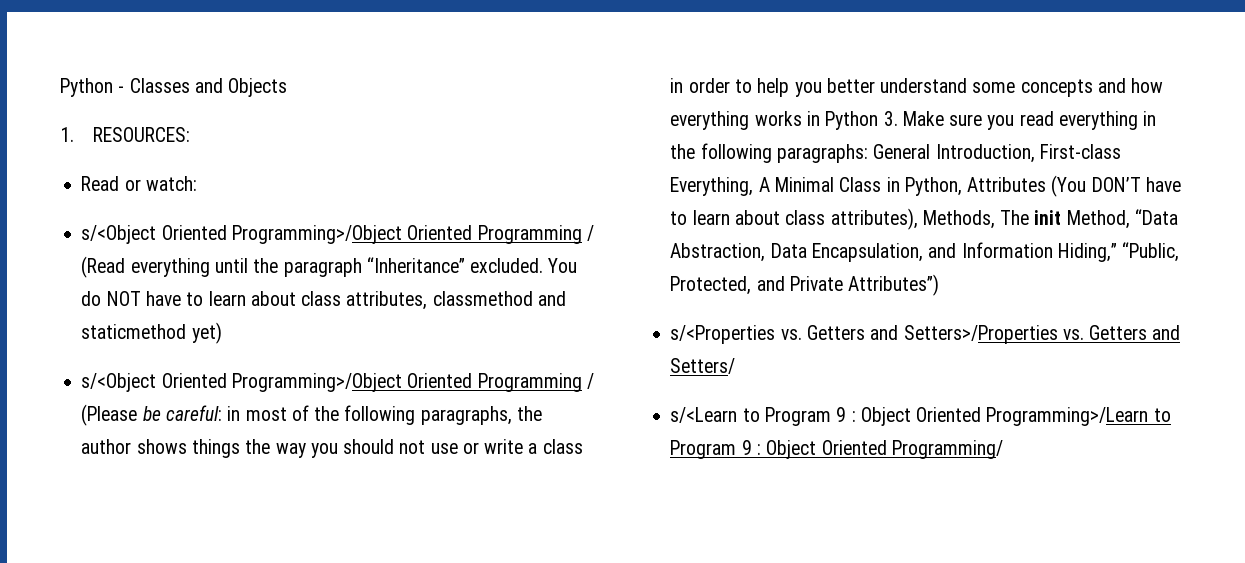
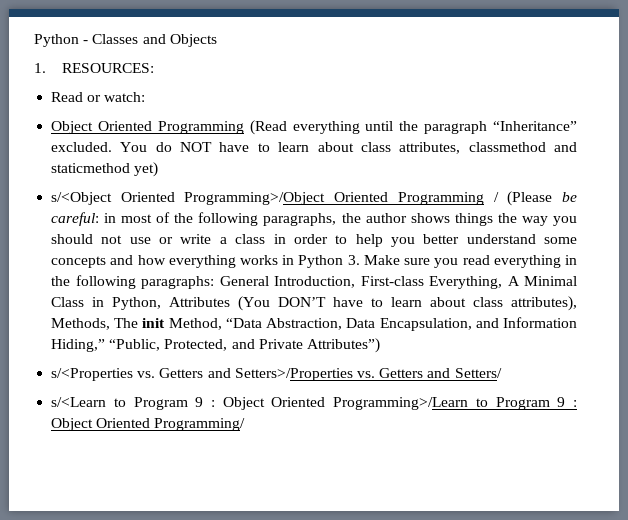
- s/<Object Oriented Programming>/Object Oriented Programming / (Read everything until the paragraph “Inheritance” excluded.
+ Object Oriented Programming (Read everything until the paragraph “Inheritance” excluded.

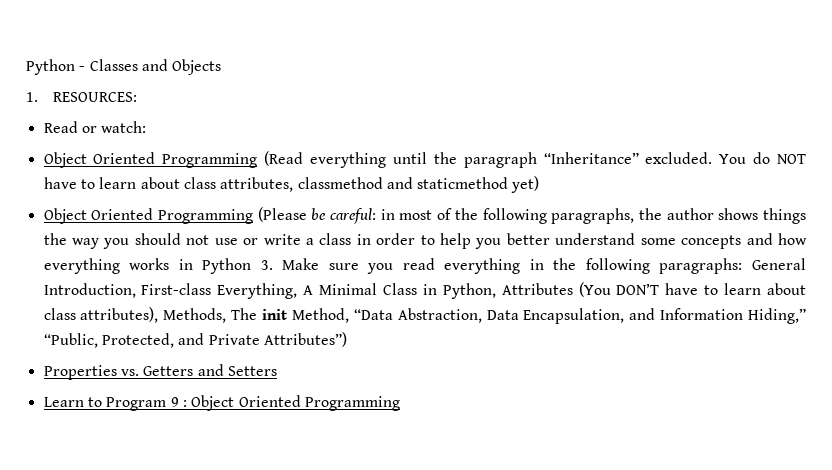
- s/<Object Oriented Programming>/Object Oriented Programming / (Please be careful:
+ Object Oriented Programming (Please be careful:
- s/<Properties vs. Getters and Setters>/Properties vs. Getters and Setters/
- s/<Learn to Program 9 : Object Oriented Programming>/Learn to Program 9 : Object Oriented Programming/
+ Properties vs. Getters and Setters
+ Learn to Program 9 : Object Oriented Programming

